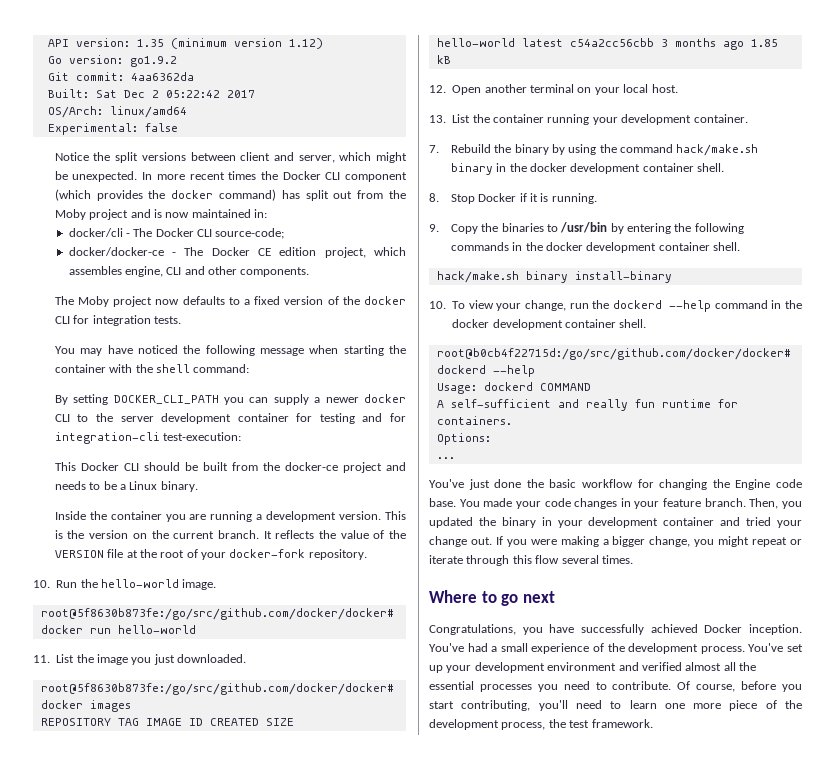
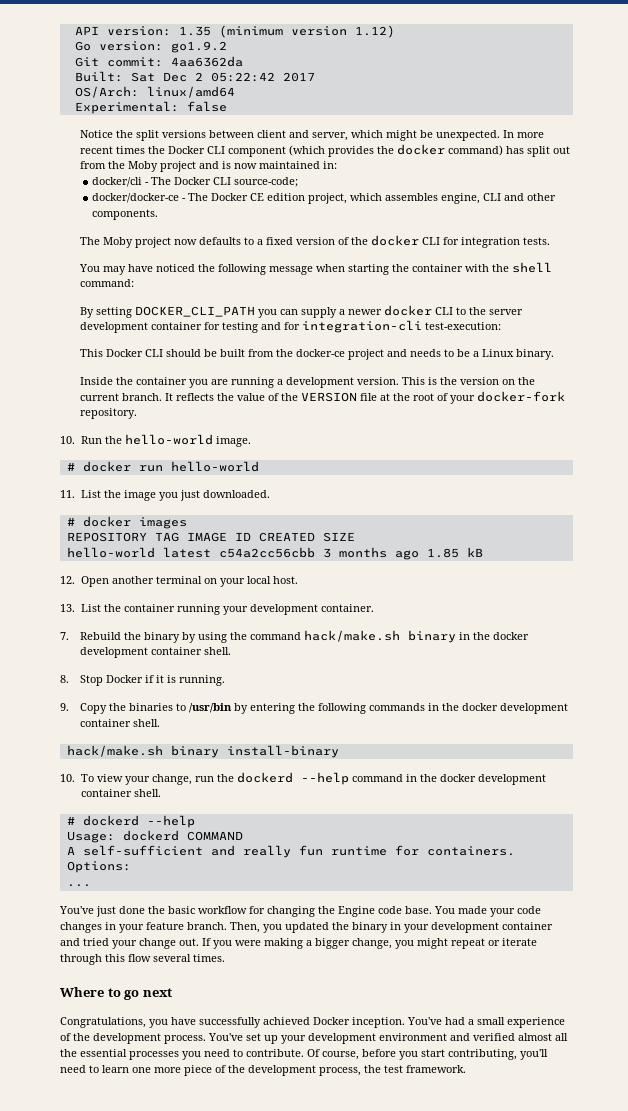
- root@5f8630b873fe:/go/src/github.com/docker/docker# docker run hello-world
+ # docker run hello-world
- root@5f8630b873fe:/go/src/github.com/docker/docker# docker images
+ # docker images
- root@b0cb4f22715d:/go/src/github.com/docker/docker# dockerd --help
+ # dockerd --help

